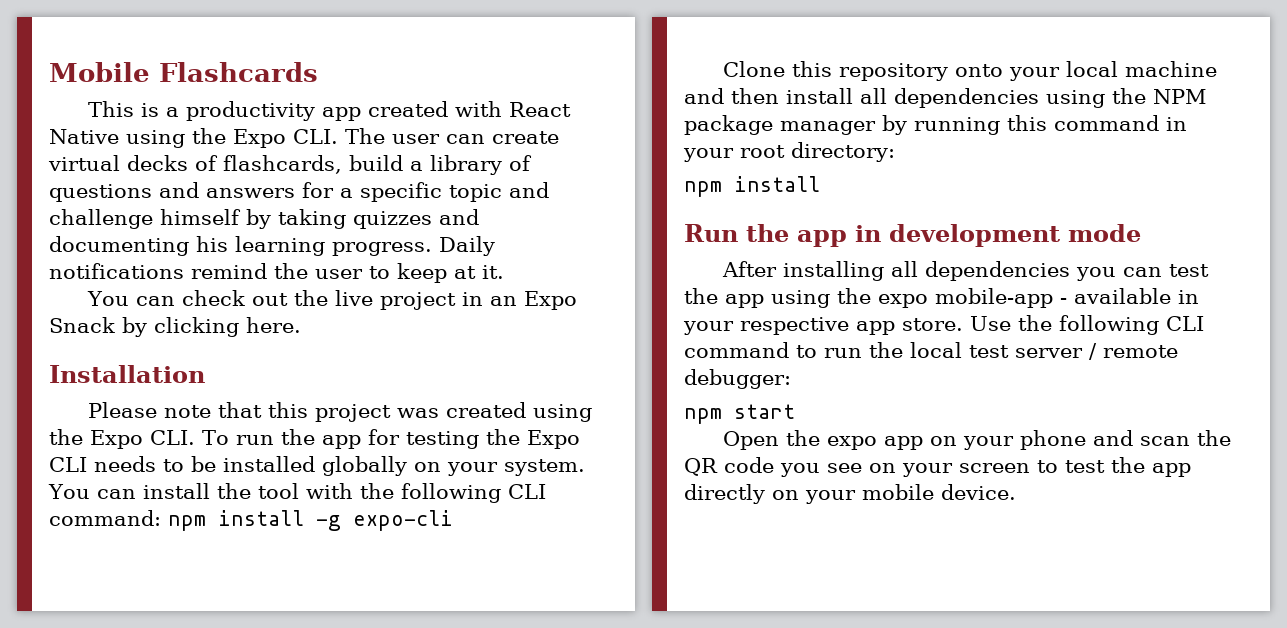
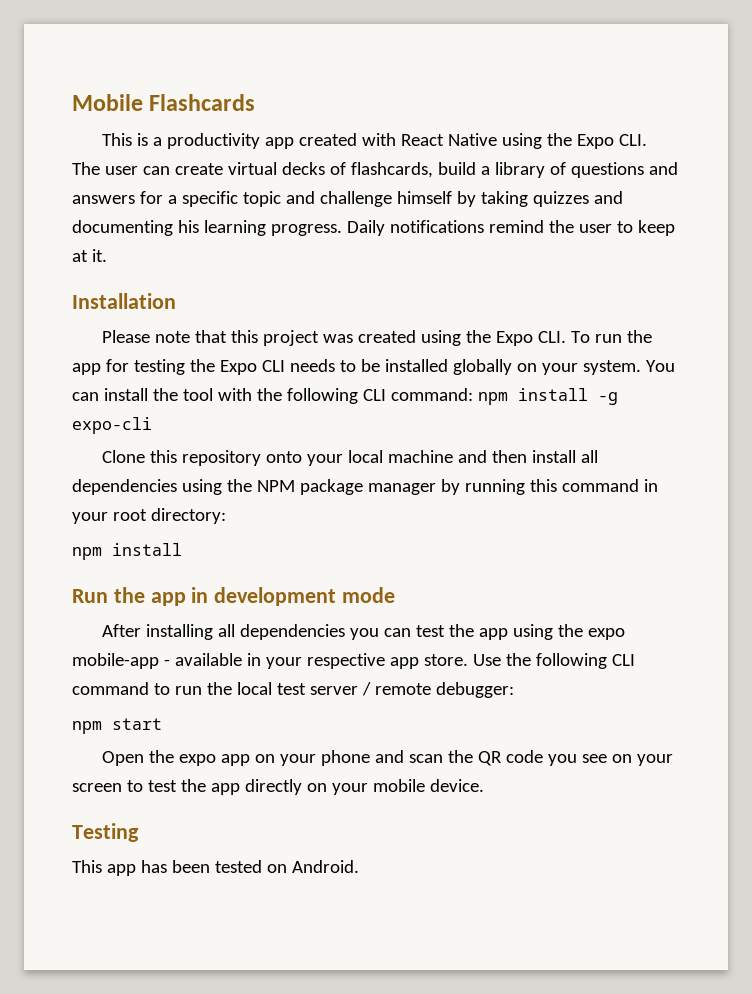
- You can check out the live project in an Expo Snack by clicking here.
+ Testing
+ This app has been tested on Android.

